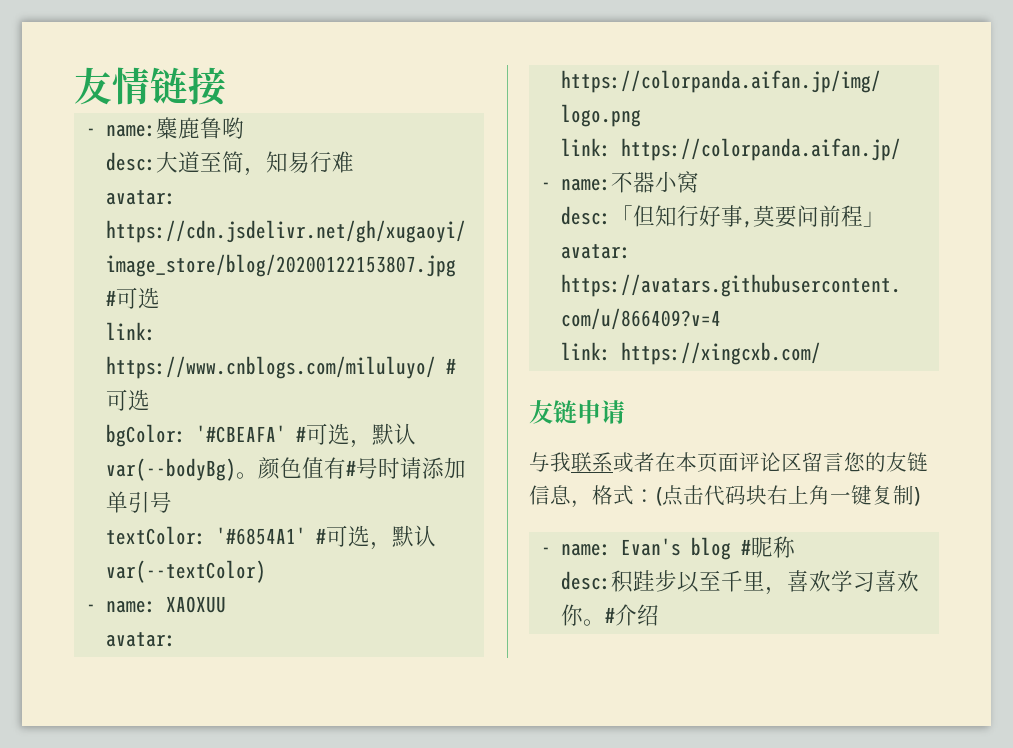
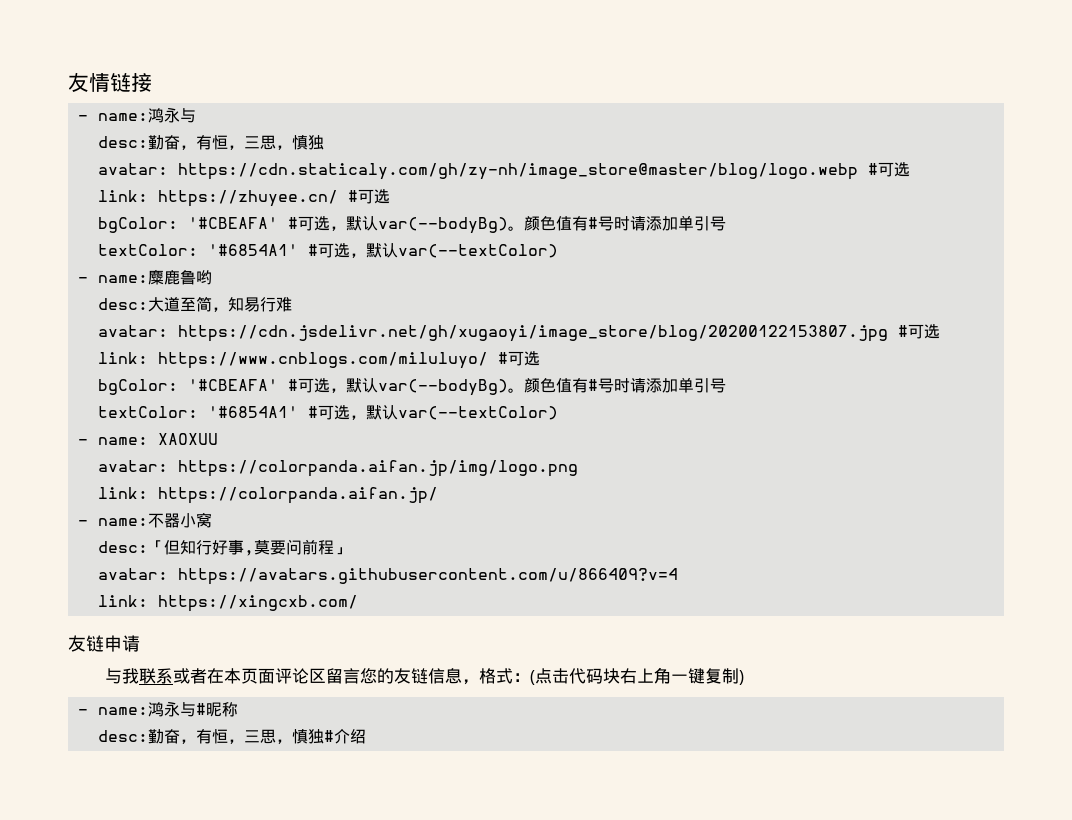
  友情链接
+ - name:鸿永与
+ desc:勤奋，有恒，三思，慎独
+ avatar: https://cdn.staticaly.com/gh/zy-nh/image_store@master/blog/logo.webp #可选
+ link: https://zhuyee.cn/ #可选
+ bgColor: '#CBEAFA' #可选，默认var(--bodyBg)。颜色值有#号时请添加单引号
+ textColor: '#6854A1' #可选，默认var(--textColor)
- - name: Evan's blog #昵称
+ - name:鸿永与#昵称
- desc:积跬步以至千里，喜欢学习喜欢你。#介绍
+ desc:勤奋，有恒，三思，慎独#介绍

